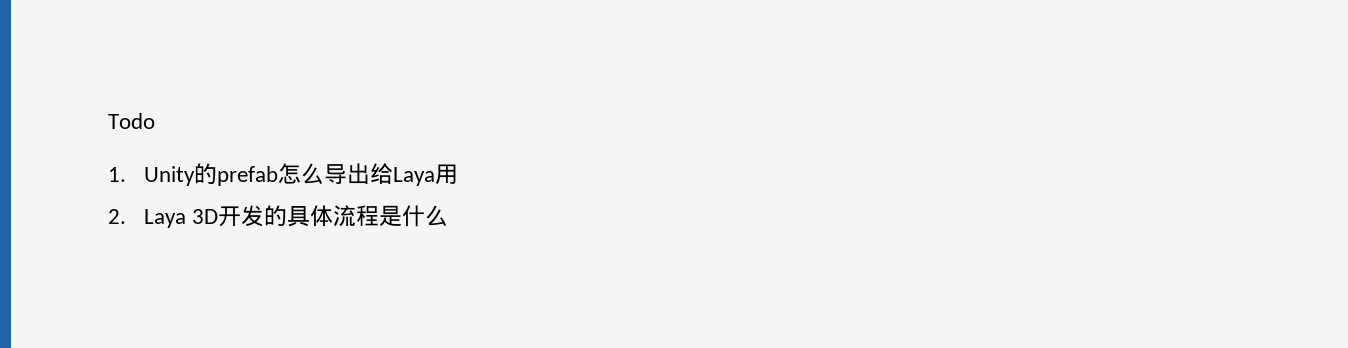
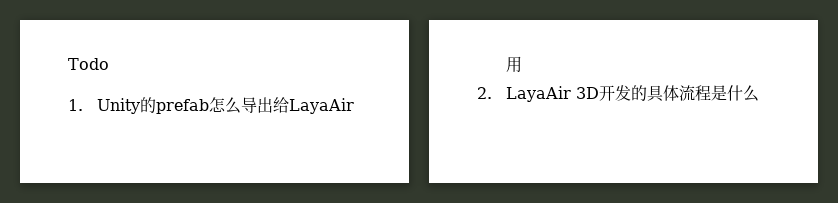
- 1. Unity的prefab怎么导出给Laya用
+ 1. Unity的prefab怎么导出给LayaAir用
- 2. Laya 3D开发的具体流程是什么
+ 2. LayaAir 3D开发的具体流程是什么

